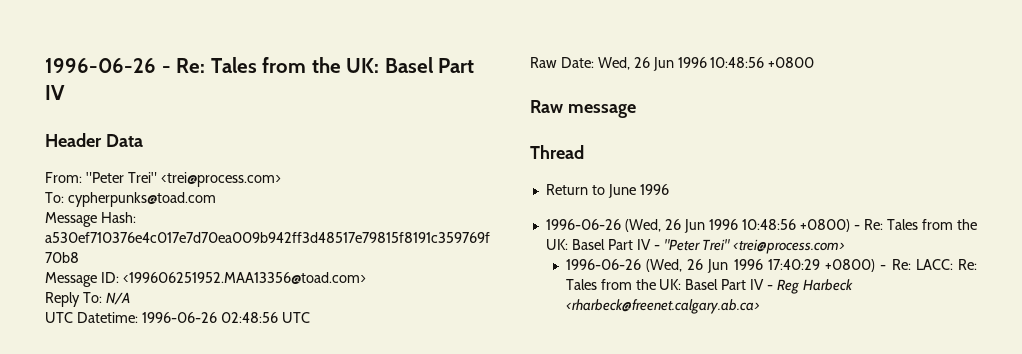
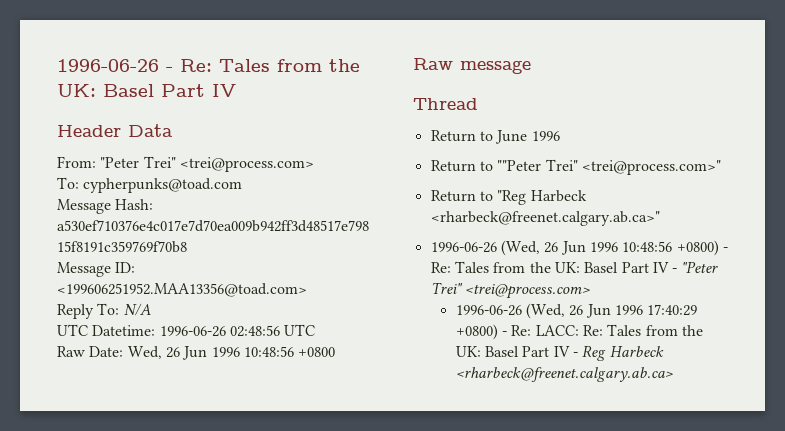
+ Return to ""Peter Trei" <trei@process.com>"
+ Return to "Reg Harbeck <rharbeck@freenet.calgary.ab.ca>"

